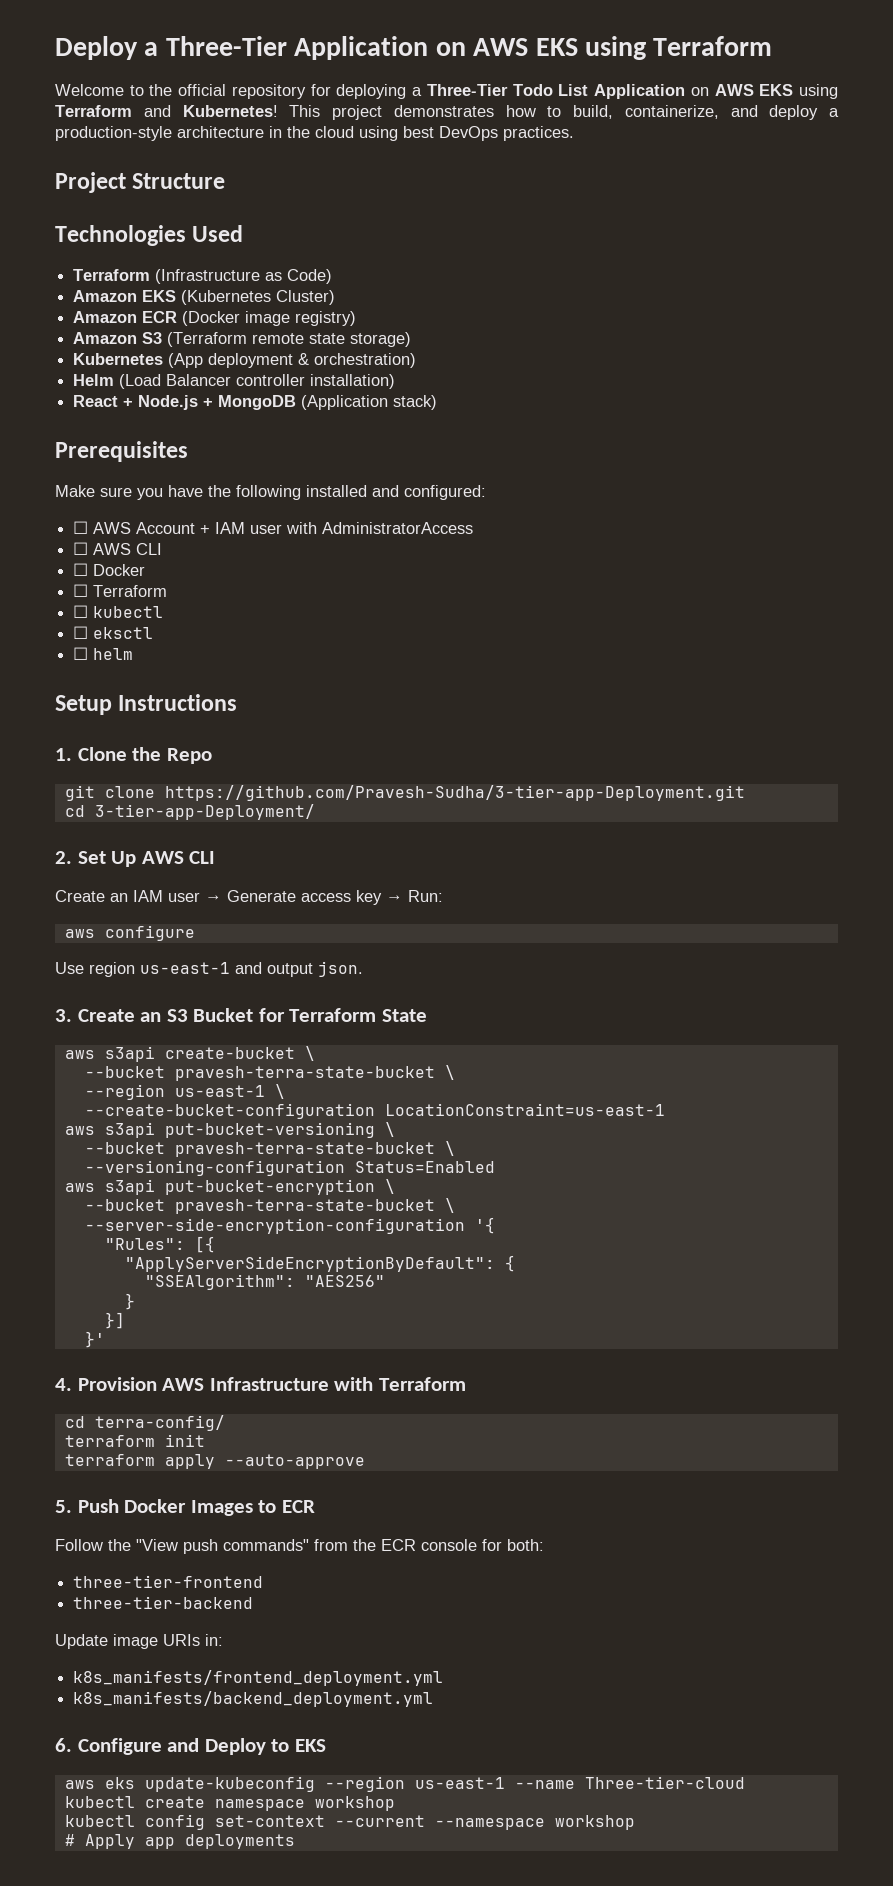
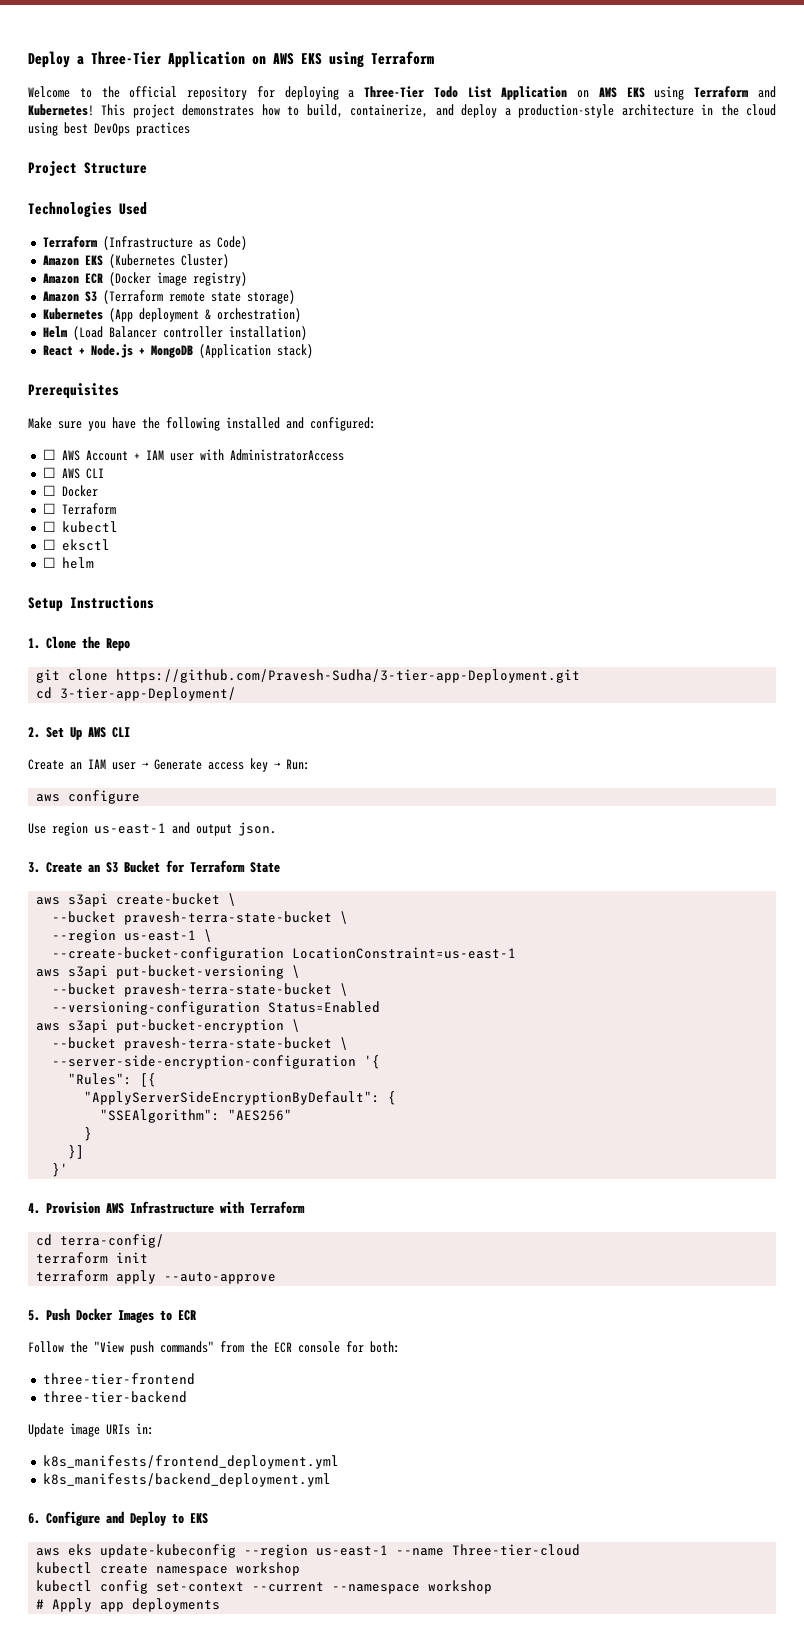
- This project demonstrates how to build, containerize, and deploy a production-style architecture in the cloud using best DevOps practices.
+ This project demonstrates how to build, containerize, and deploy a production-style architecture in the cloud using best DevOps practices

